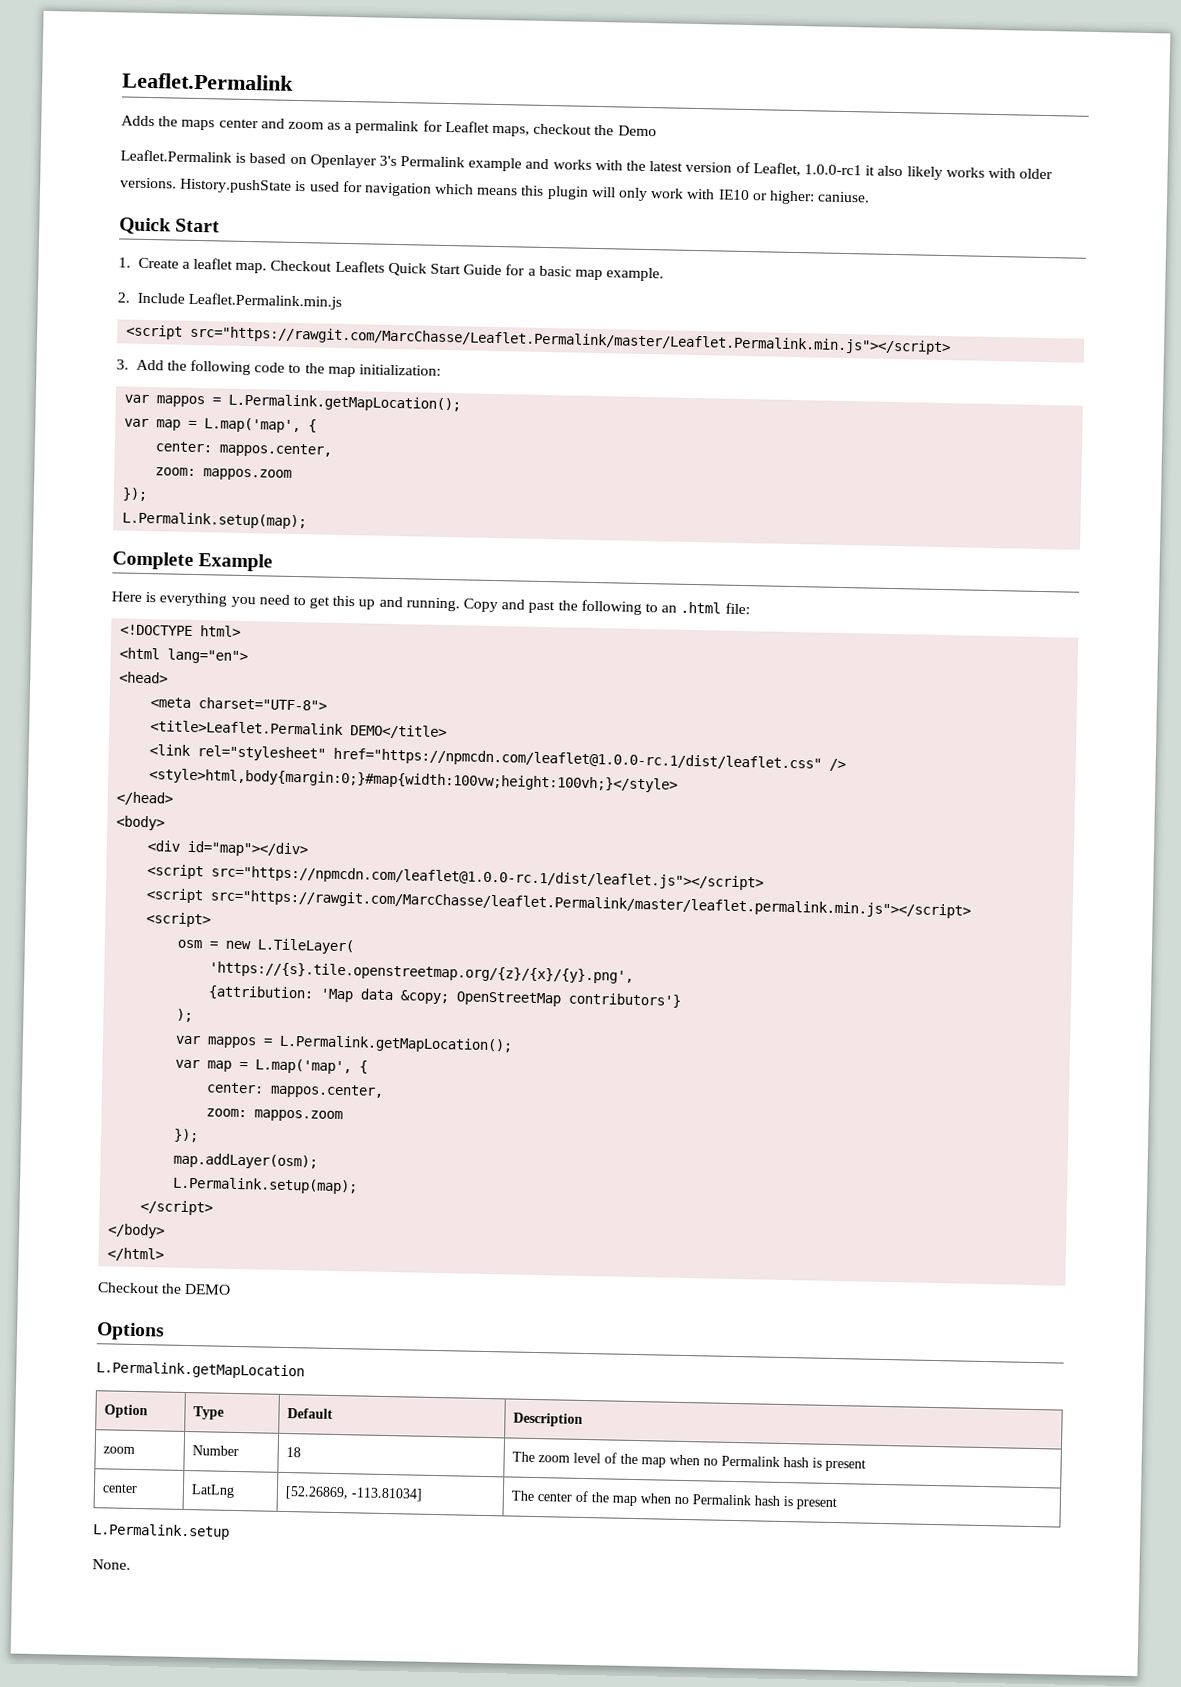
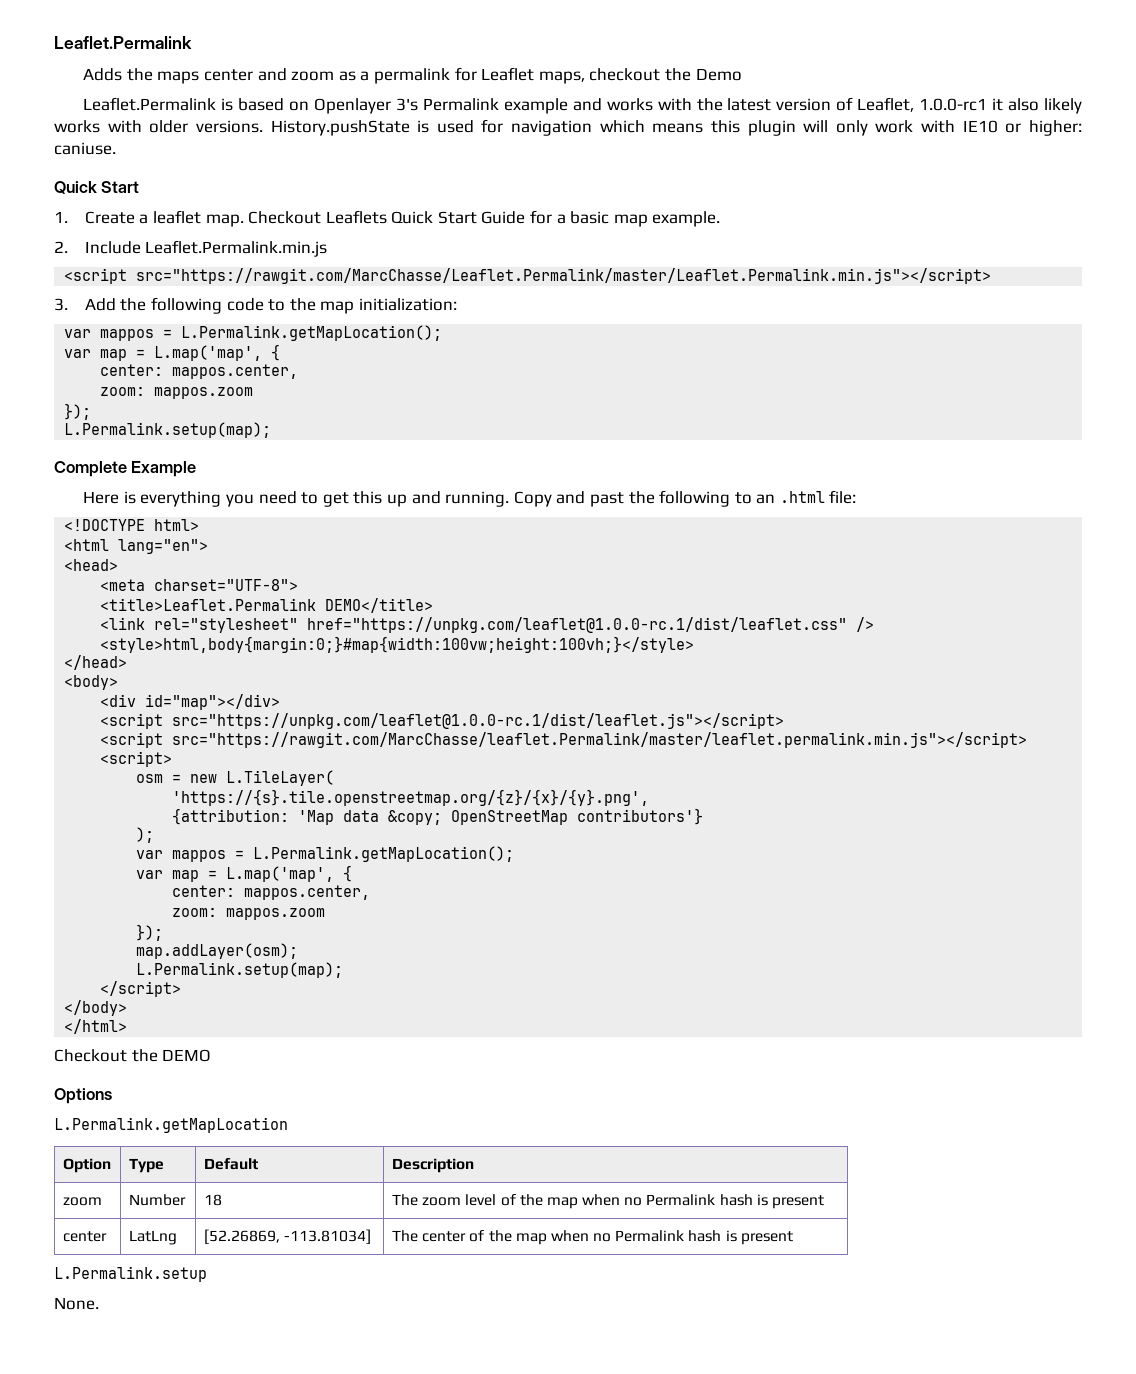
- <link rel="stylesheet" href="https://npmcdn.com/leaflet@1.0.0-rc.1/dist/leaflet.css" />
+ <link rel="stylesheet" href="https://unpkg.com/leaflet@1.0.0-rc.1/dist/leaflet.css" />
- <script src="https://npmcdn.com/leaflet@1.0.0-rc.1/dist/leaflet.js"></script>
+ <script src="https://unpkg.com/leaflet@1.0.0-rc.1/dist/leaflet.js"></script>

